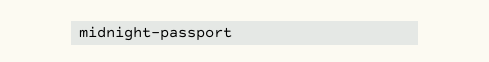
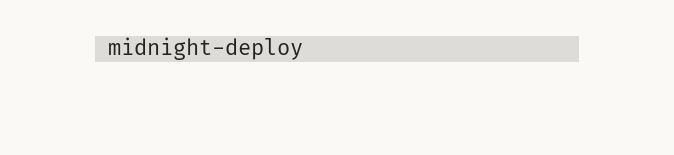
- midnight-passport
+ midnight-deploy

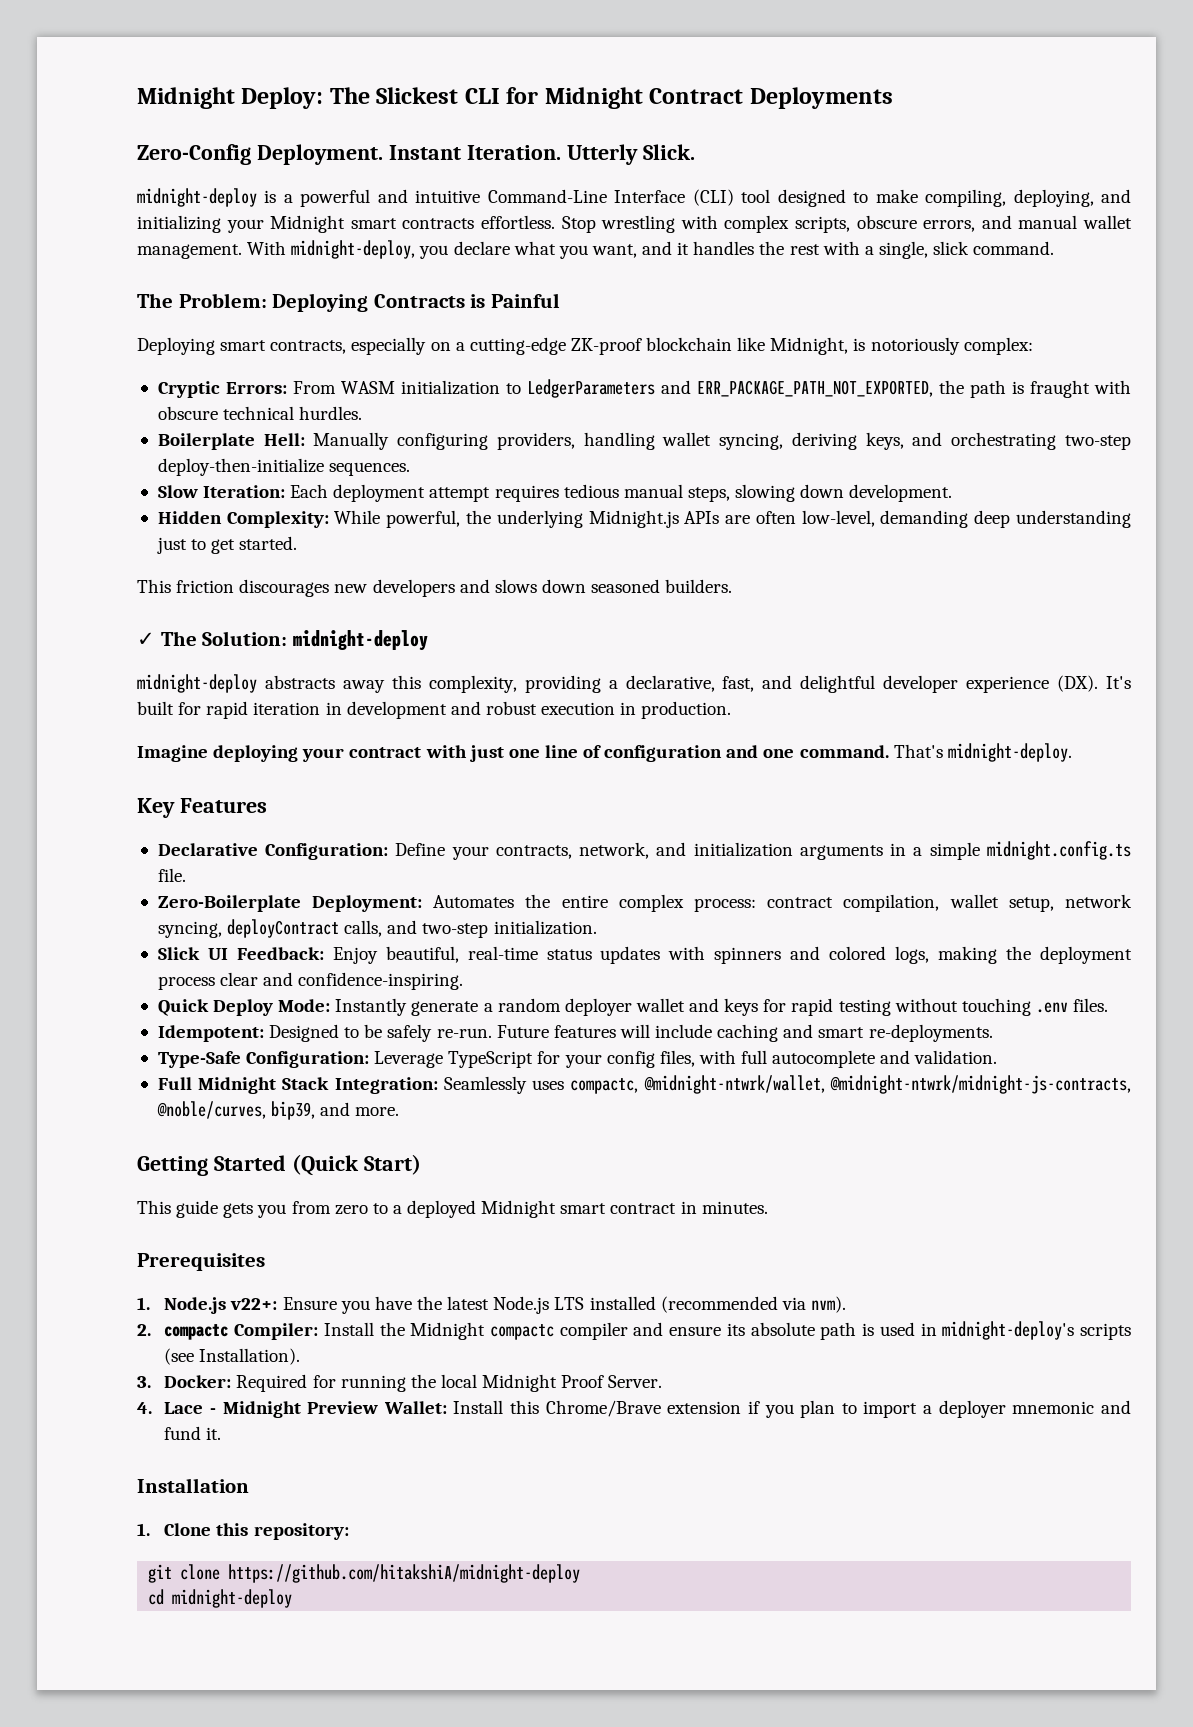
- midnight-deploy
+ Midnight Deploy: The Slickest CLI for Midnight Contract Deployments
+ Zero-Config Deployment. Instant Iteration. Utterly Slick.
+ midnight-deploy is a powerful and intuitive Command-Line Interface (CLI) tool designed to make compiling, deploying, and initializing your Midnight smart contracts effortless. Stop wrestling with complex scripts, obscure errors, and manual wallet management. With midnight-deploy, you declare what you want, and it handles the rest with a single, slick command.
+ The Problem: Deploying Contracts is Painful
+ Deploying smart contracts, especially on a cutting-edge ZK-proof blockchain like Midnight, is notoriously complex:
+ Cryptic Errors: From WASM initialization to LedgerParameters and ERR_PACKAGE_PATH_NOT_EXPORTED, the path is fraught with obscure technical hurdles.
+ Boilerplate Hell: Manually configuring providers, handling wallet syncing, deriving keys, and orchestrating two-step deploy-then-initialize sequences.
+ Slow Iteration: Each deployment attempt requires tedious manual steps, slowing down development.
+ Hidden Complexity: While powerful, the underlying Midnight.js APIs are often low-level, demanding deep understanding just to get started.
+ This friction discourages new developers and slows down seasoned builders.
+ ✓ The Solution: midnight-deploy
+ midnight-deploy abstracts away this complexity, providing a declarative, fast, and delightful developer experience (DX). It's built for rapid iteration in development and robust execution in production.
+ Imagine deploying your contract with just one line of configuration and one command. That's midnight-deploy.
+ Key Features
+ Declarative Configuration: Define your contracts, network, and initialization arguments in a simple midnight.config.ts file.
+ Zero-Boilerplate Deployment: Automates the entire complex process: contract compilation, wallet setup, network syncing, deployContract calls, and two-step initialization.
+ Slick UI Feedback: Enjoy beautiful, real-time status updates with spinners and colored logs, making the deployment process clear and confidence-inspiring.
+ Quick Deploy Mode: Instantly generate a random deployer wallet and keys for rapid testing without touching .env files.
+ Idempotent: Designed to be safely re-run. Future features will include caching and smart re-deployments.
+ Type-Safe Configuration: Leverage TypeScript for your config files, with full autocomplete and validation.
+ Full Midnight Stack Integration: Seamlessly uses compactc, @midnight-ntwrk/wallet, @midnight-ntwrk/midnight-js-contracts, @noble/curves, bip39, and more.
+ Getting Started (Quick Start)
+ This guide gets you from zero to a deployed Midnight smart contract in minutes.
+ Prerequisites
+ 1. Node.js v22+: Ensure you have the latest Node.js LTS installed (recommended via nvm).
+ 2. compactc Compiler: Install the Midnight compactc compiler and ensure its absolute path is used in midnight-deploy's scripts (see Installation).
+ 3. Docker: Required for running the local Midnight Proof Server.
+ 4. Lace - Midnight Preview Wallet: Install this Chrome/Brave extension if you plan to import a deployer mnemonic and fund it.
+ Installation
+ 1. Clone this repository:
+ git clone https://github.com/hitakshiA/midnight-deploy
+ cd midnight-deploy

